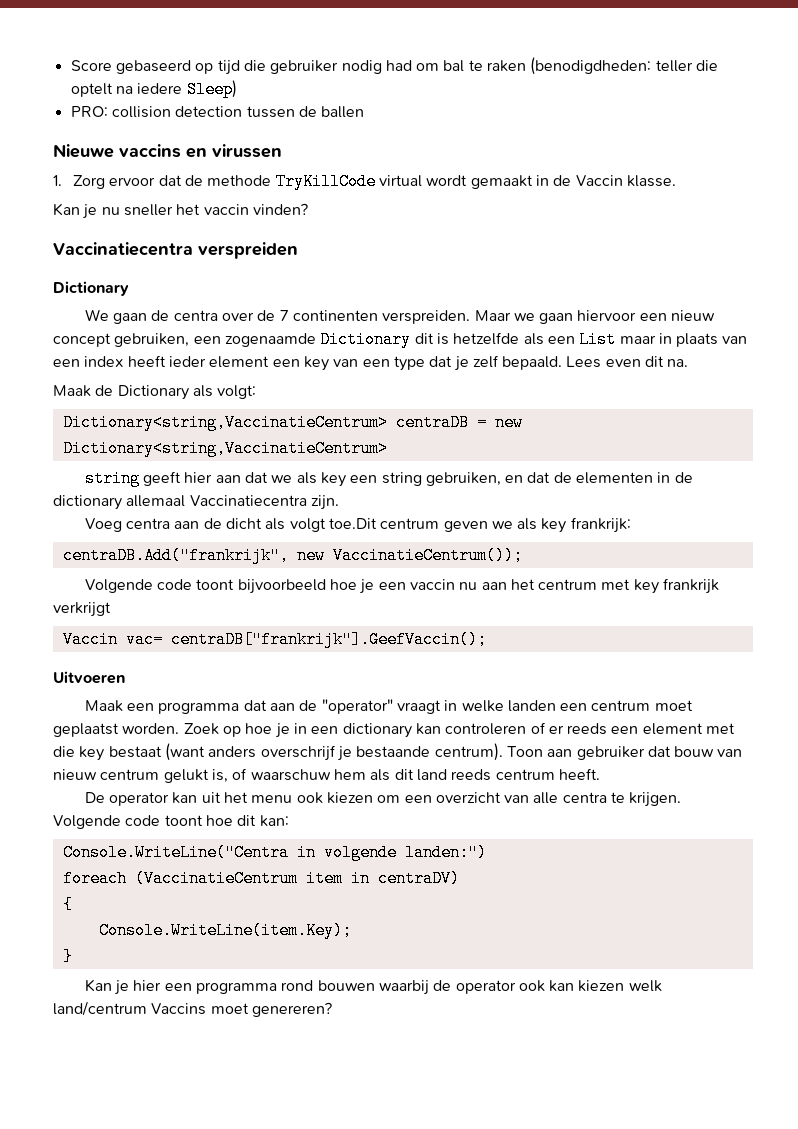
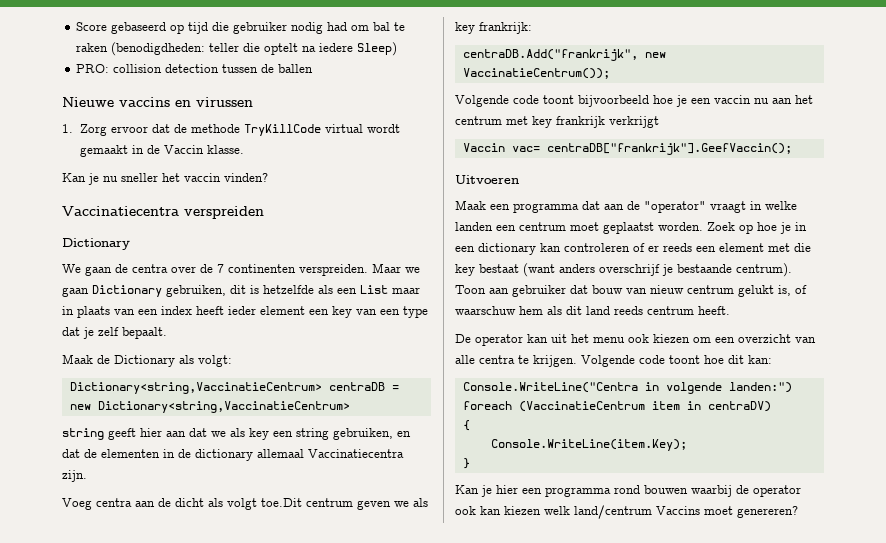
- Maar we gaan hiervoor een nieuw concept gebruiken, een zogenaamde Dictionary dit is hetzelfde als een List maar in plaats van een index heeft ieder element een key van een type dat je zelf bepaald. Lees even dit na.
+ Maar we gaan Dictionary gebruiken, dit is hetzelfde als een List maar in plaats van een index heeft ieder element een key van een type dat je zelf bepaalt.

